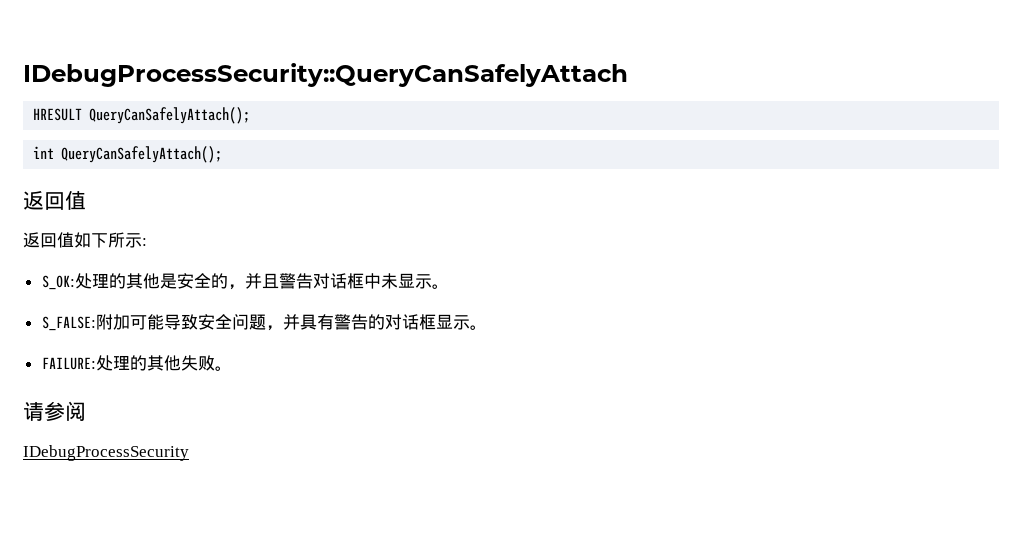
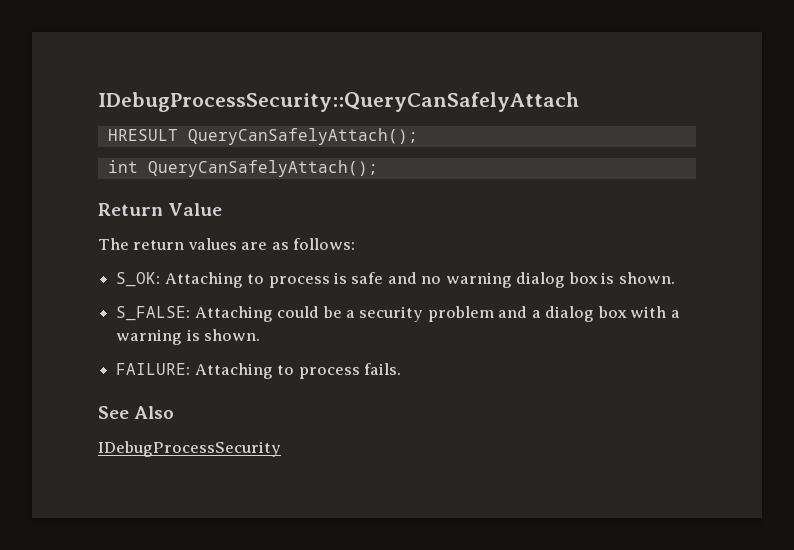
  int QueryCanSafelyAttach();
- 返回值
- 返回值如下所示:
- S_OK:处理的其他是安全的，并且警告对话框中未显示。
- S_FALSE:附加可能导致安全问题，并具有警告的对话框显示。
- FAILURE:处理的其他失败。
- 请参阅
+ Return Value
+ The return values are as follows:
+ S_OK: Attaching to process is safe and no warning dialog box is shown.
+ S_FALSE: Attaching could be a security problem and a dialog box with a warning is shown.
+ FAILURE: Attaching to process fails.
+ See Also

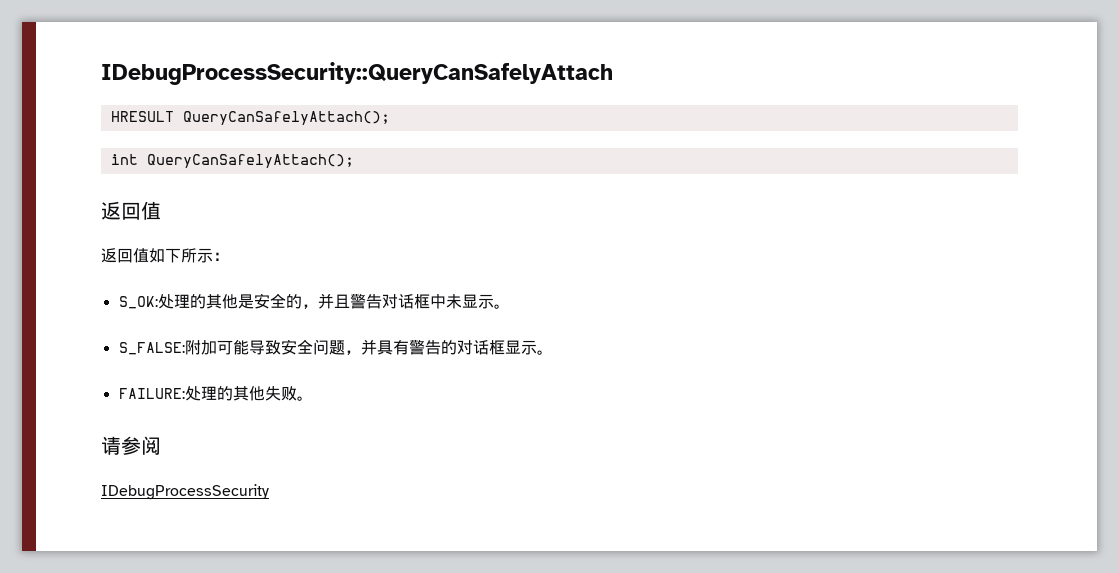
  int QueryCanSafelyAttach();
- Return Value
- The return values are as follows:
- S_OK: Attaching to process is safe and no warning dialog box is shown.
- S_FALSE: Attaching could be a security problem and a dialog box with a warning is shown.
- FAILURE: Attaching to process fails.
- See Also
+ 返回值
+ 返回值如下所示：
+ S_OK:处理的其他是安全的，并且警告对话框中未显示。
+ S_FALSE:附加可能导致安全问题，并具有警告的对话框显示。
+ FAILURE:处理的其他失败。
+ 请参阅

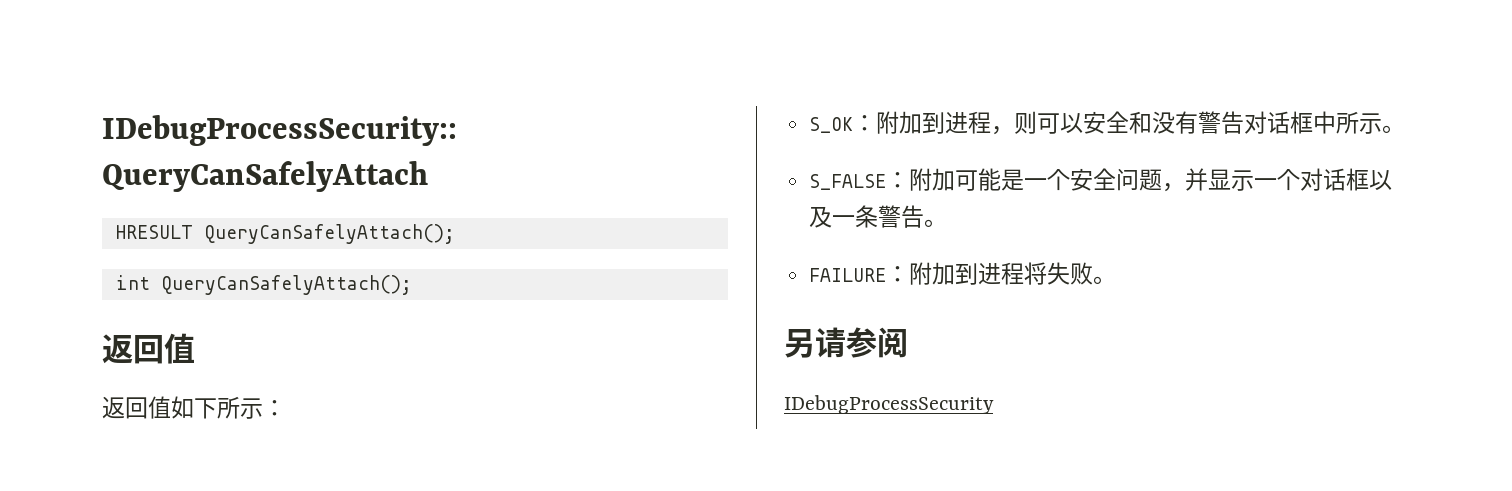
- S_OK:处理的其他是安全的，并且警告对话框中未显示。
- S_FALSE:附加可能导致安全问题，并具有警告的对话框显示。
- FAILURE:处理的其他失败。
+ S_OK：附加到进程，则可以安全和没有警告对话框中所示。
+ S_FALSE：附加可能是一个安全问题，并显示一个对话框以及一条警告。
+ FAILURE：附加到进程将失败。
- 请参阅
+ 另请参阅

